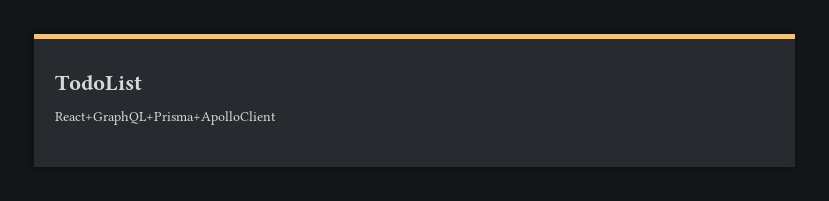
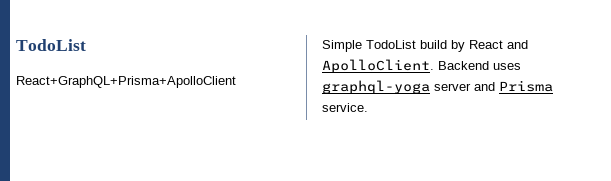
+ Simple TodoList build by React and ApolloClient. Backend uses graphql-yoga server and Prisma service.

